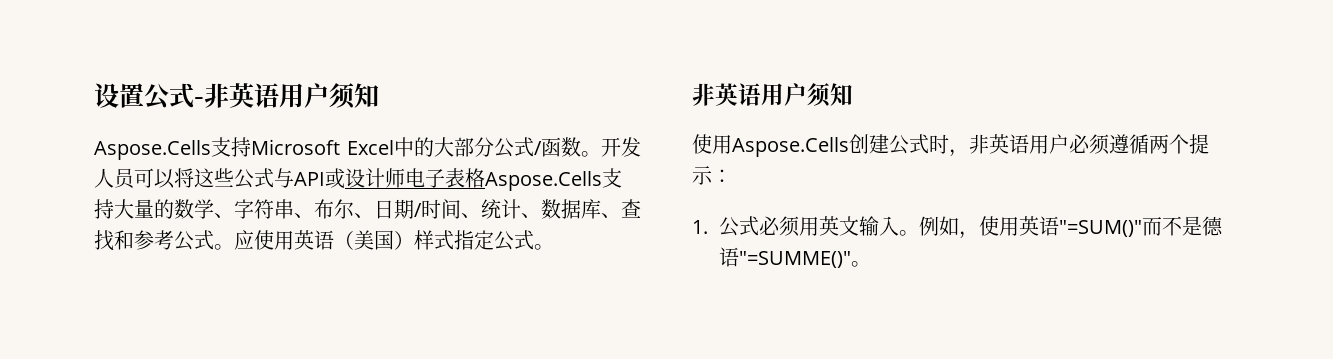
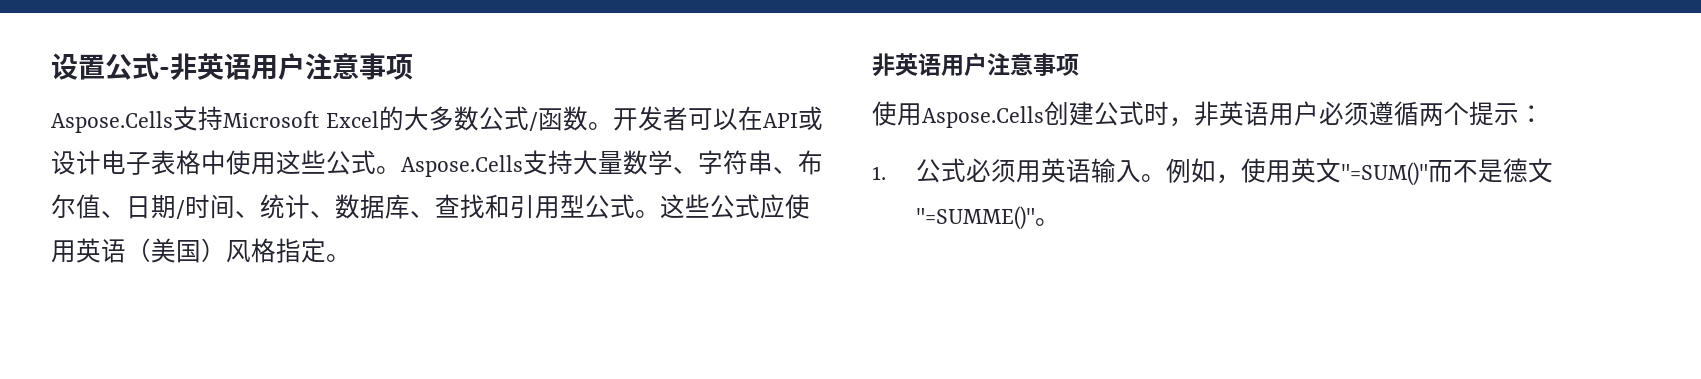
- 设置公式-非英语用户须知
+ 设置公式-非英语用户注意事项
- Aspose.Cells支持Microsoft Excel中的大部分公式/函数。
+ Aspose.Cells支持Microsoft Excel的大多数公式/函数。
- 开发人员可以将这些公式与API或设计师电子表格Aspose.Cells支持大量的数学、字符串、布尔、日期/时间、统计、数据库、查找和参考公式。应使用英语（美国）样式指定公式。
- 非英语用户须知
+ 开发者可以在API或设计电子表格中使用这些公式。Aspose.Cells支持大量数学、字符串、布尔值、日期/时间、统计、数据库、查找和引用型公式。这些公式应使用英语（美国）风格指定。
+ 非英语用户注意事项
- 1.公式必须用英文输入。
+ 1.公式必须用英语输入。
- 例如，使用英语"=SUM()"而不是德语"=SUMME()"。
+ 例如，使用英文"=SUM()"而不是德文"=SUMME()"。

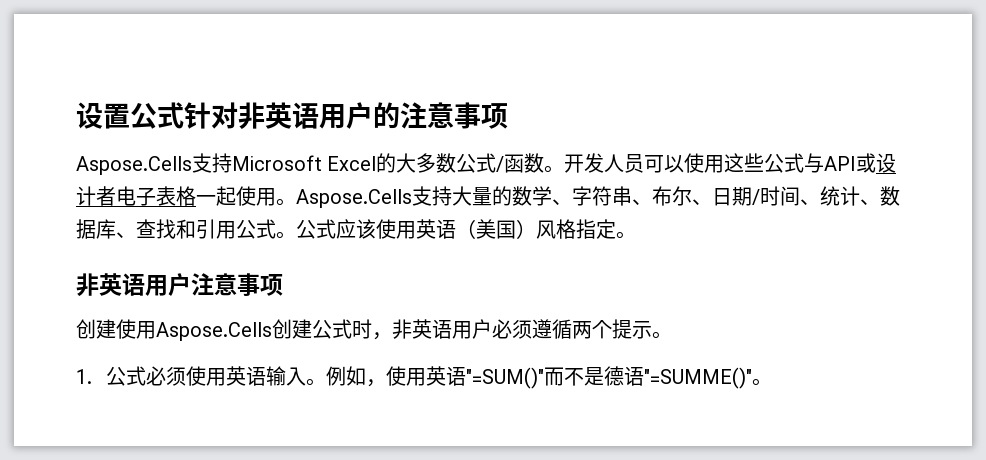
- 设置公式-非英语用户注意事项
+ 设置公式针对非英语用户的注意事项
- 开发者可以在API或设计电子表格中使用这些公式。
+ 开发人员可以使用这些公式与API或设计者电子表格一起使用。
- Aspose.Cells支持大量数学、字符串、布尔值、日期/时间、统计、数据库、查找和引用型公式。这些公式应使用英语（美国）风格指定。
+ Aspose.Cells支持大量的数学、字符串、布尔、日期/时间、统计、数据库、查找和引用公式。公式应该使用英语（美国）风格指定。
- 使用Aspose.Cells创建公式时，非英语用户必须遵循两个提示：
+ 创建使用Aspose.Cells创建公式时，非英语用户必须遵循两个提示。
- 1.公式必须用英语输入。
+ 1.公式必须使用英语输入。
- 例如，使用英文"=SUM()"而不是德文"=SUMME()"。
+ 例如，使用英语"=SUM()"而不是德语"=SUMME()"。

